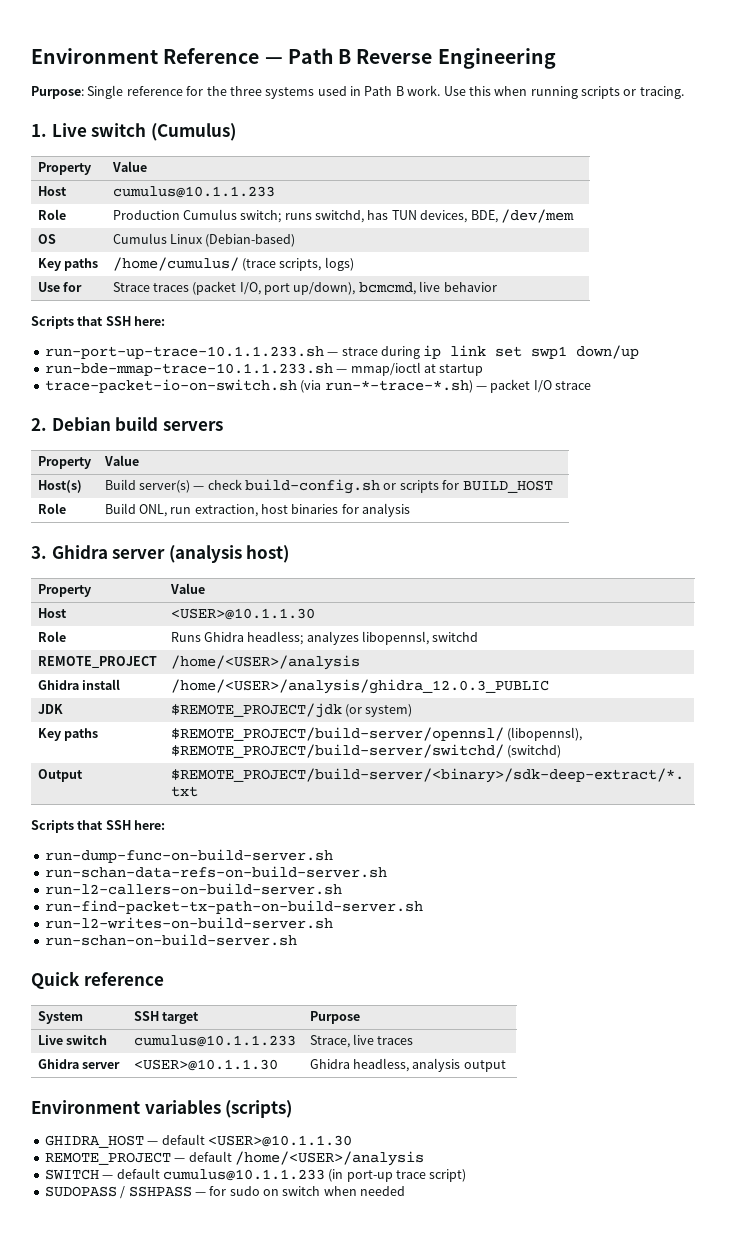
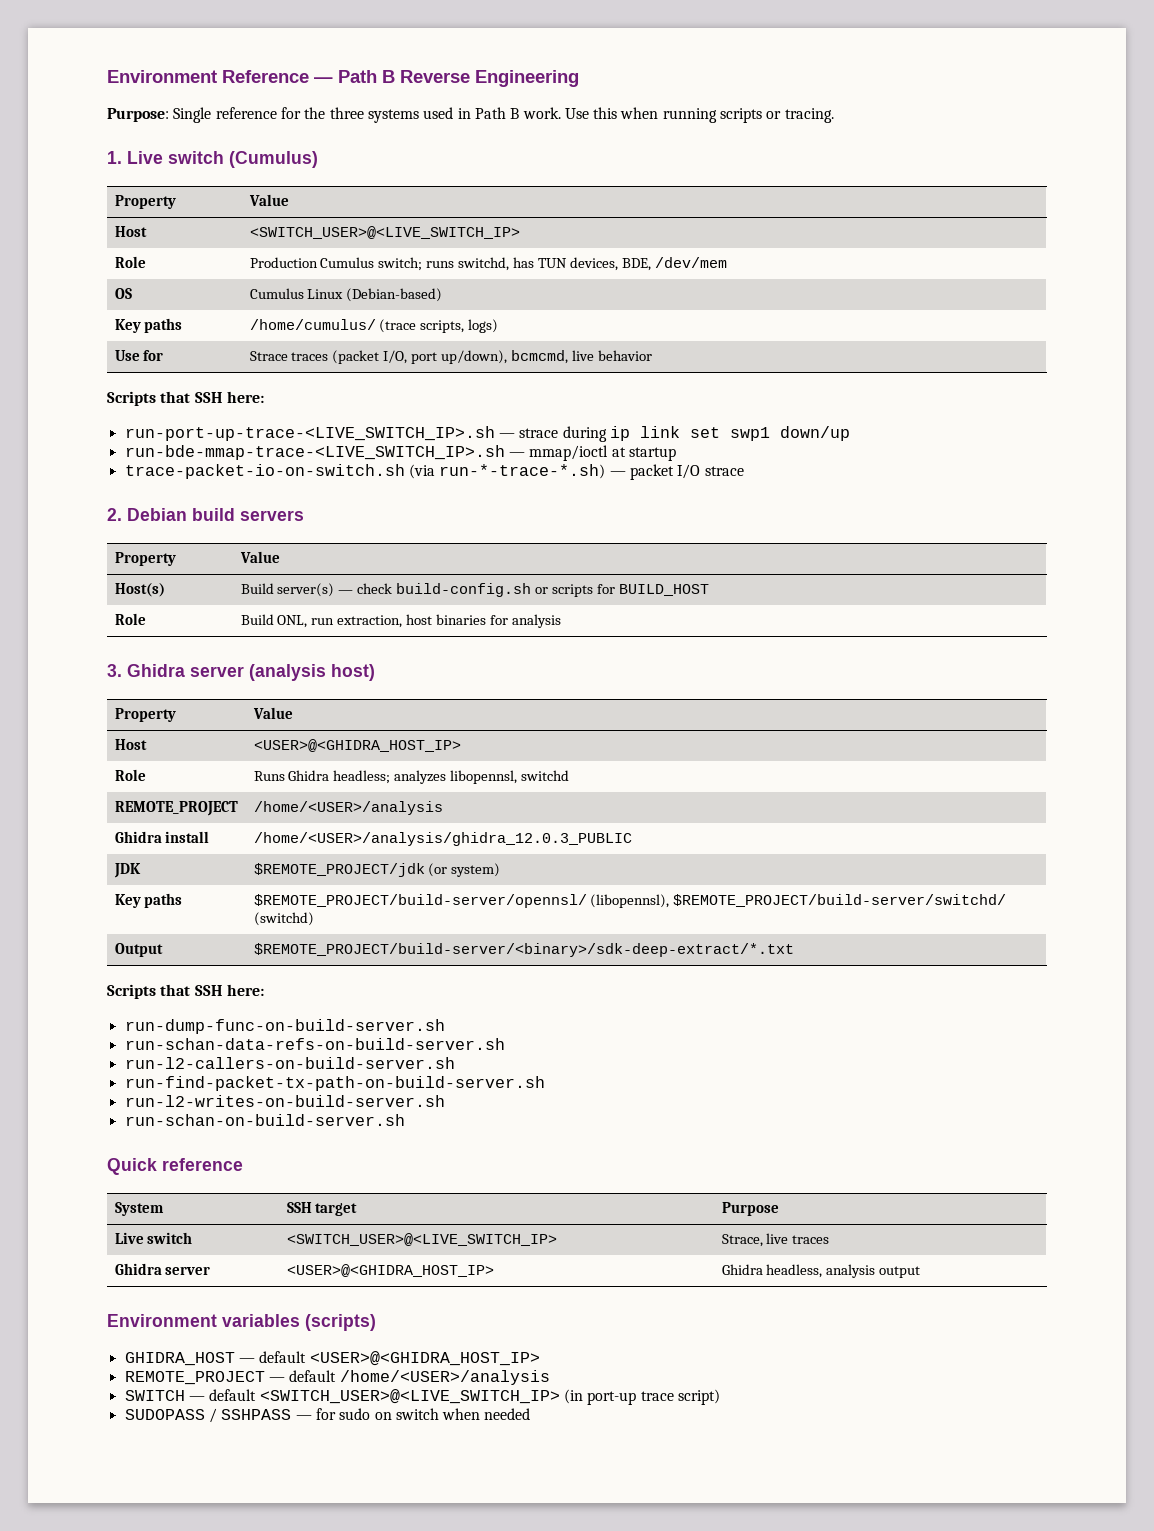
- Host | cumulus@10.1.1.233
+ Host | <SWITCH_USER>@<LIVE_SWITCH_IP>
- run-port-up-trace-10.1.1.233.sh — strace during ip link set swp1 down/up
+ run-port-up-trace-<LIVE_SWITCH_IP>.sh — strace during ip link set swp1 down/up
- run-bde-mmap-trace-10.1.1.233.sh — mmap/ioctl at startup
+ run-bde-mmap-trace-<LIVE_SWITCH_IP>.sh — mmap/ioctl at startup
- Host | <USER>@10.1.1.30
+ Host | <USER>@<GHIDRA_HOST_IP>
- Live switch | cumulus@10.1.1.233 | Strace, live traces
+ Live switch | <SWITCH_USER>@<LIVE_SWITCH_IP> | Strace, live traces
- Ghidra server | <USER>@10.1.1.30 | Ghidra headless, analysis output
+ Ghidra server | <USER>@<GHIDRA_HOST_IP> | Ghidra headless, analysis output
- GHIDRA_HOST — default <USER>@10.1.1.30
+ GHIDRA_HOST — default <USER>@<GHIDRA_HOST_IP>
- SWITCH — default cumulus@10.1.1.233 (in port-up trace script)
+ SWITCH — default <SWITCH_USER>@<LIVE_SWITCH_IP> (in port-up trace script)

